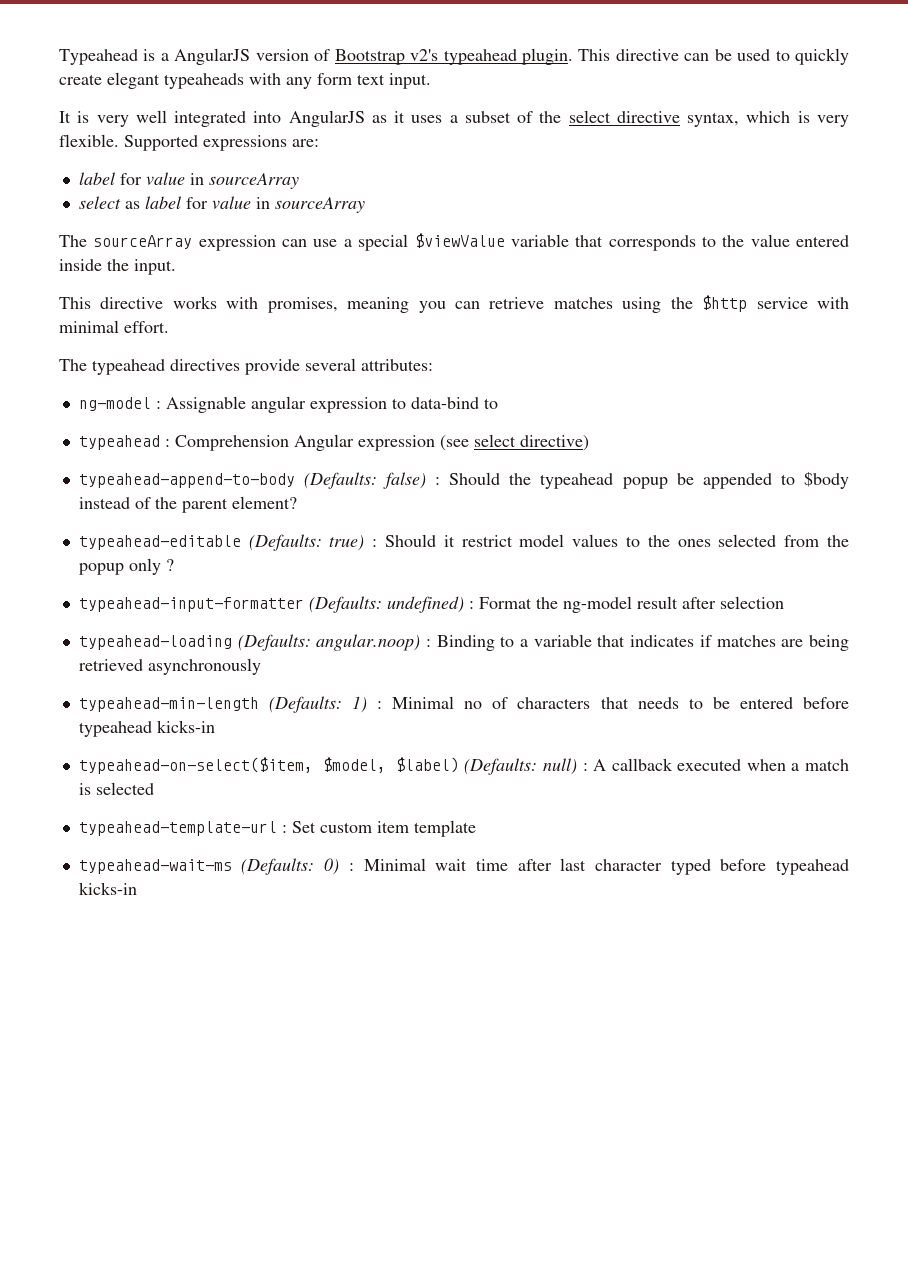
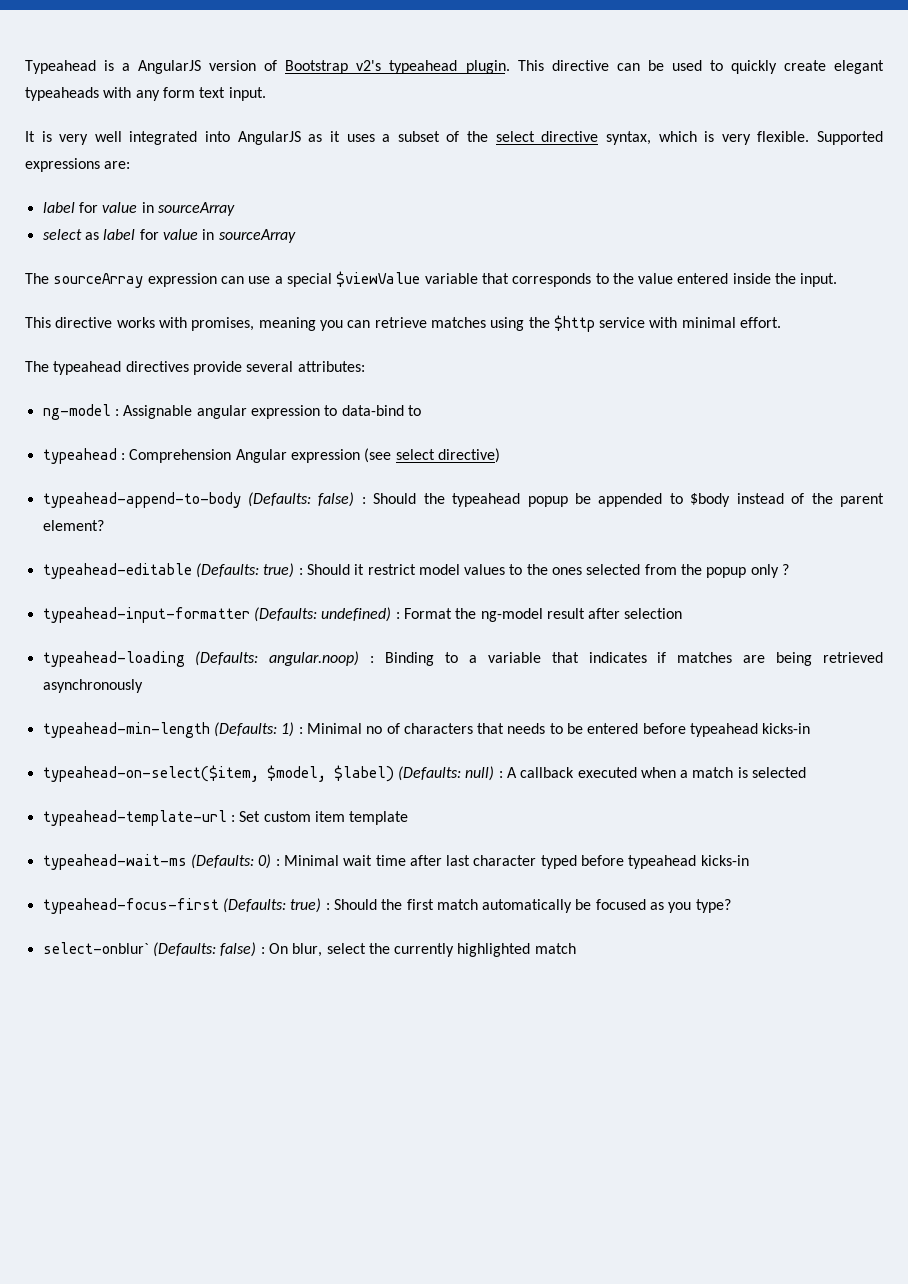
+ typeahead-focus-first (Defaults: true) : Should the first match automatically be focused as you type?
+ select-onblur` (Defaults: false) : On blur, select the currently highlighted match

